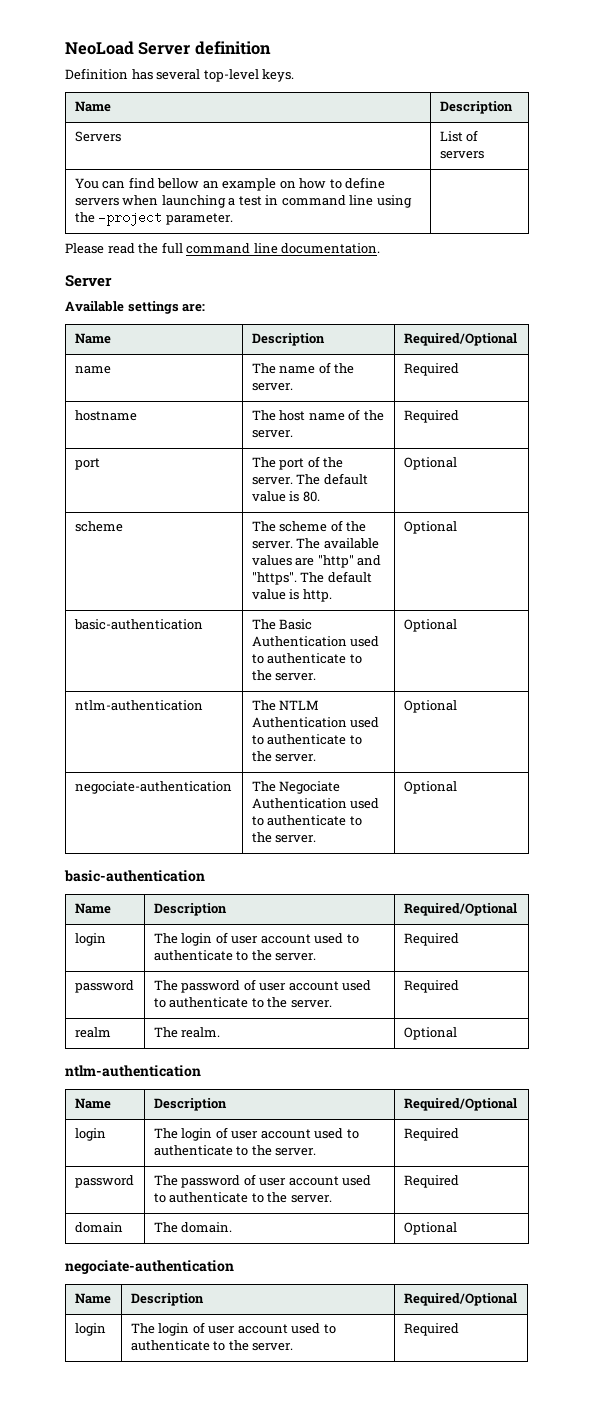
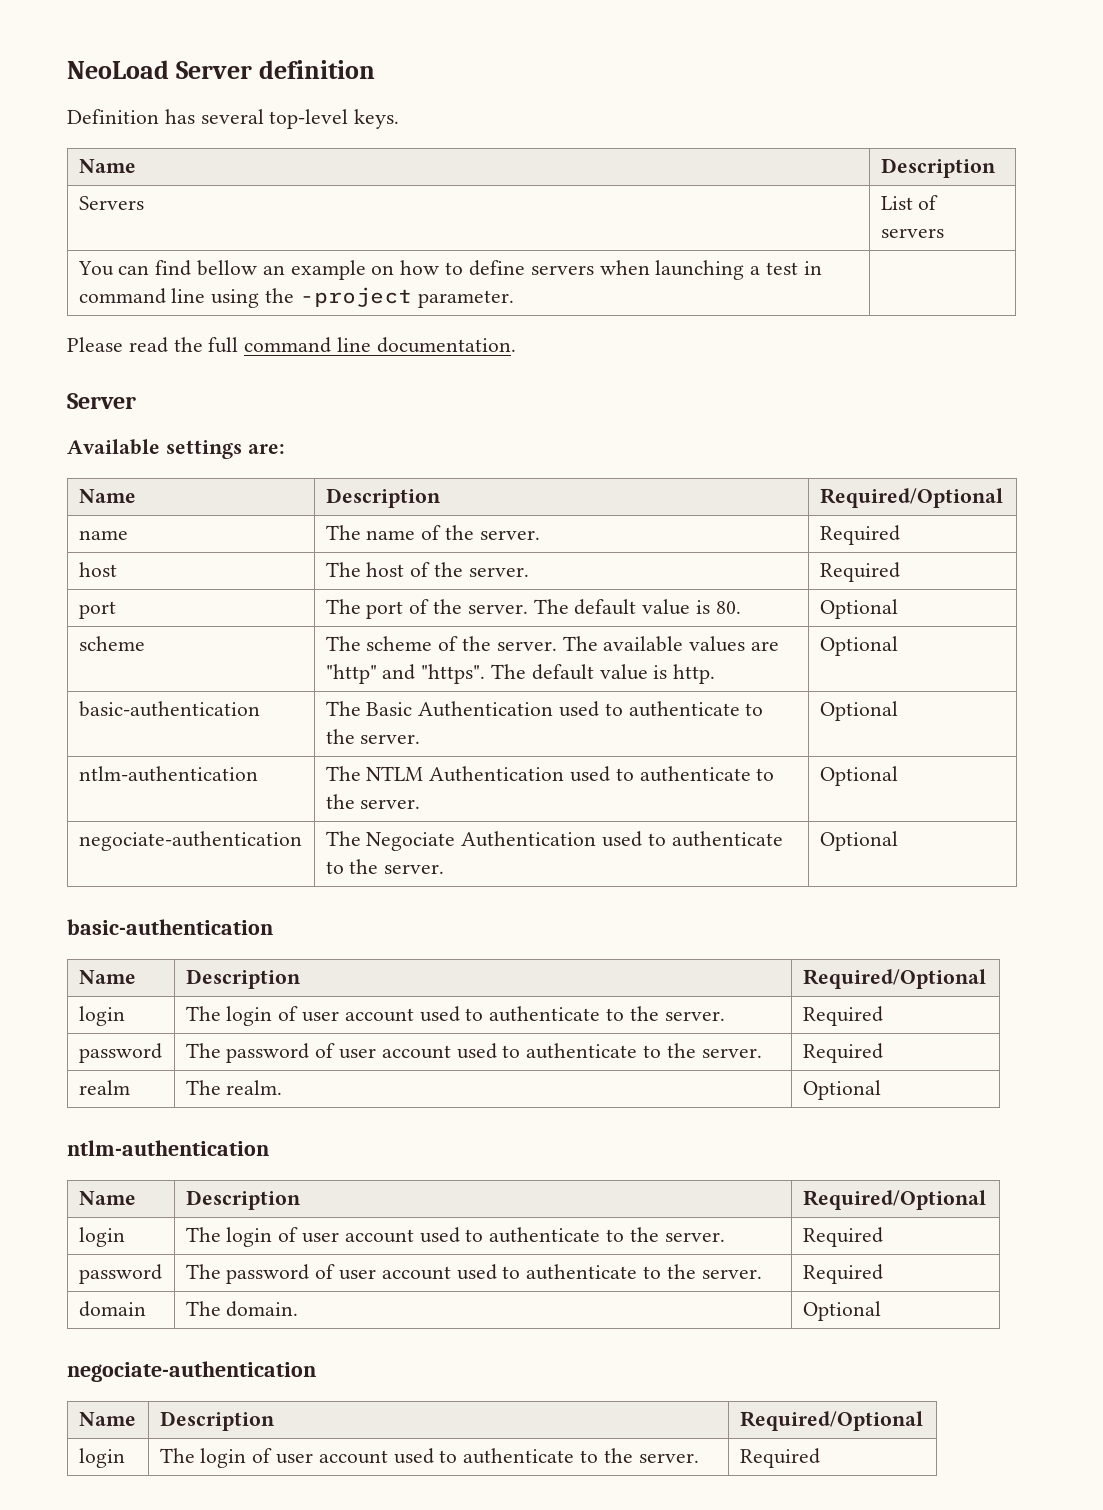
- hostname | The host name of the server. | Required
+ host | The host of the server. | Required

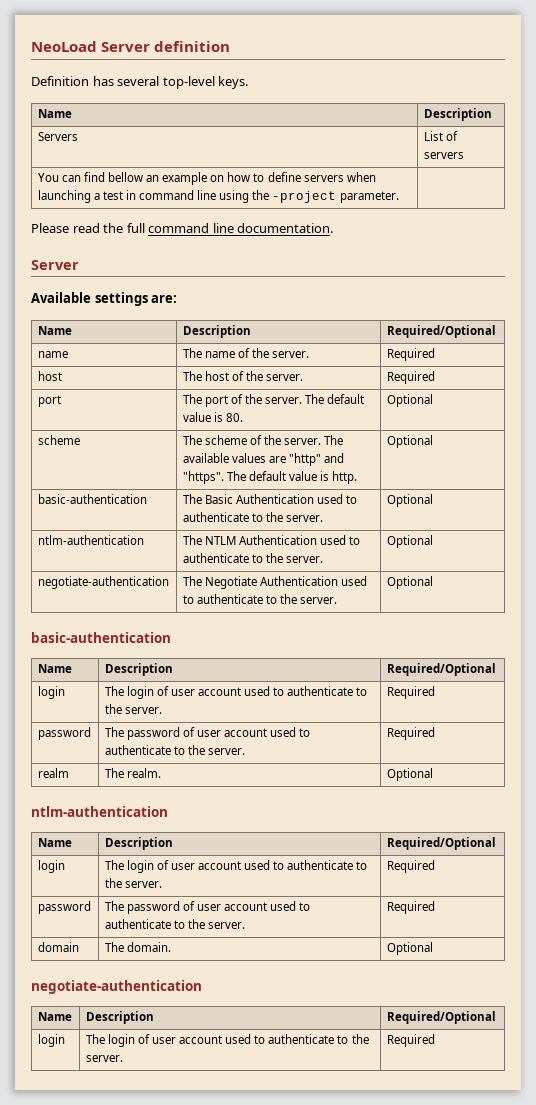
- negociate-authentication | The Negociate Authentication used to authenticate to the server. | Optional
+ negotiate-authentication | The Negotiate Authentication used to authenticate to the server. | Optional
  domain | The domain. | Optional
- negociate-authentication
+ negotiate-authentication

